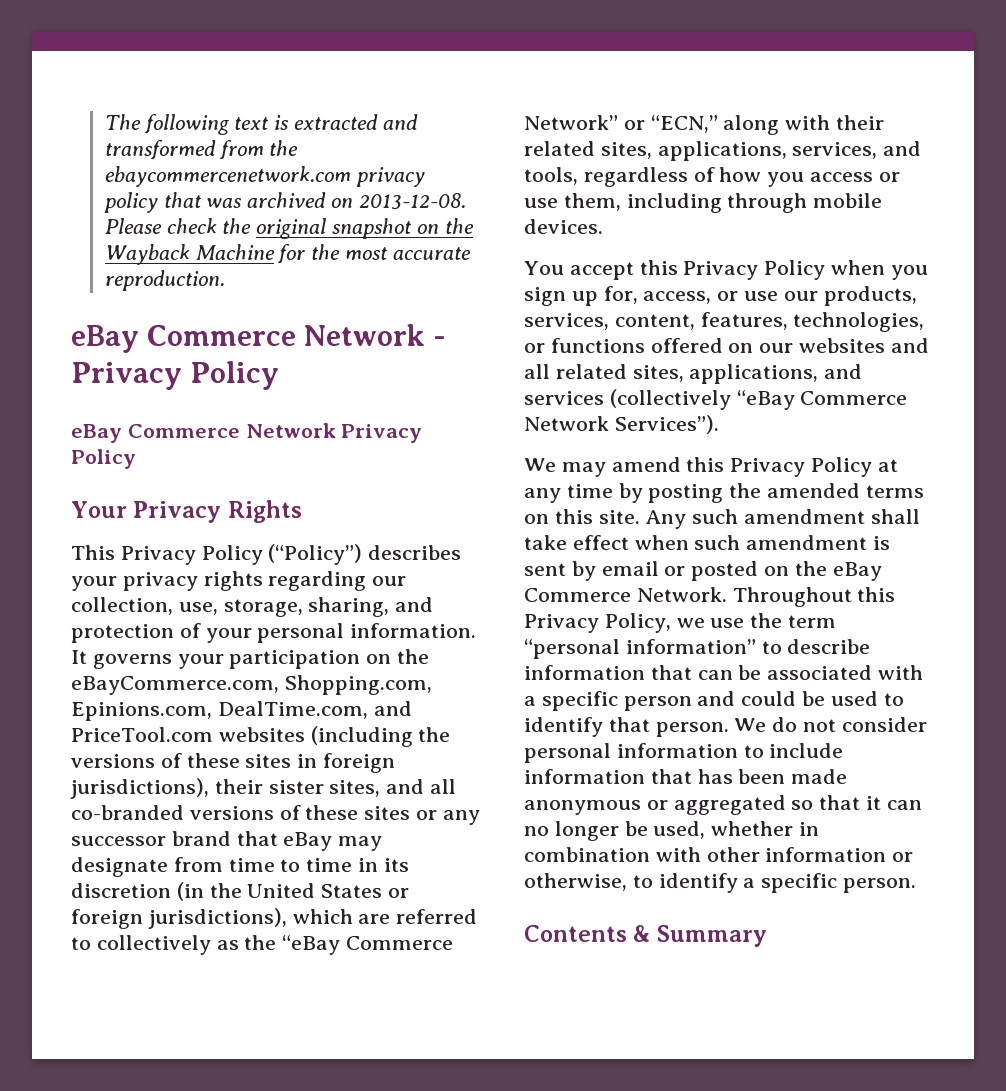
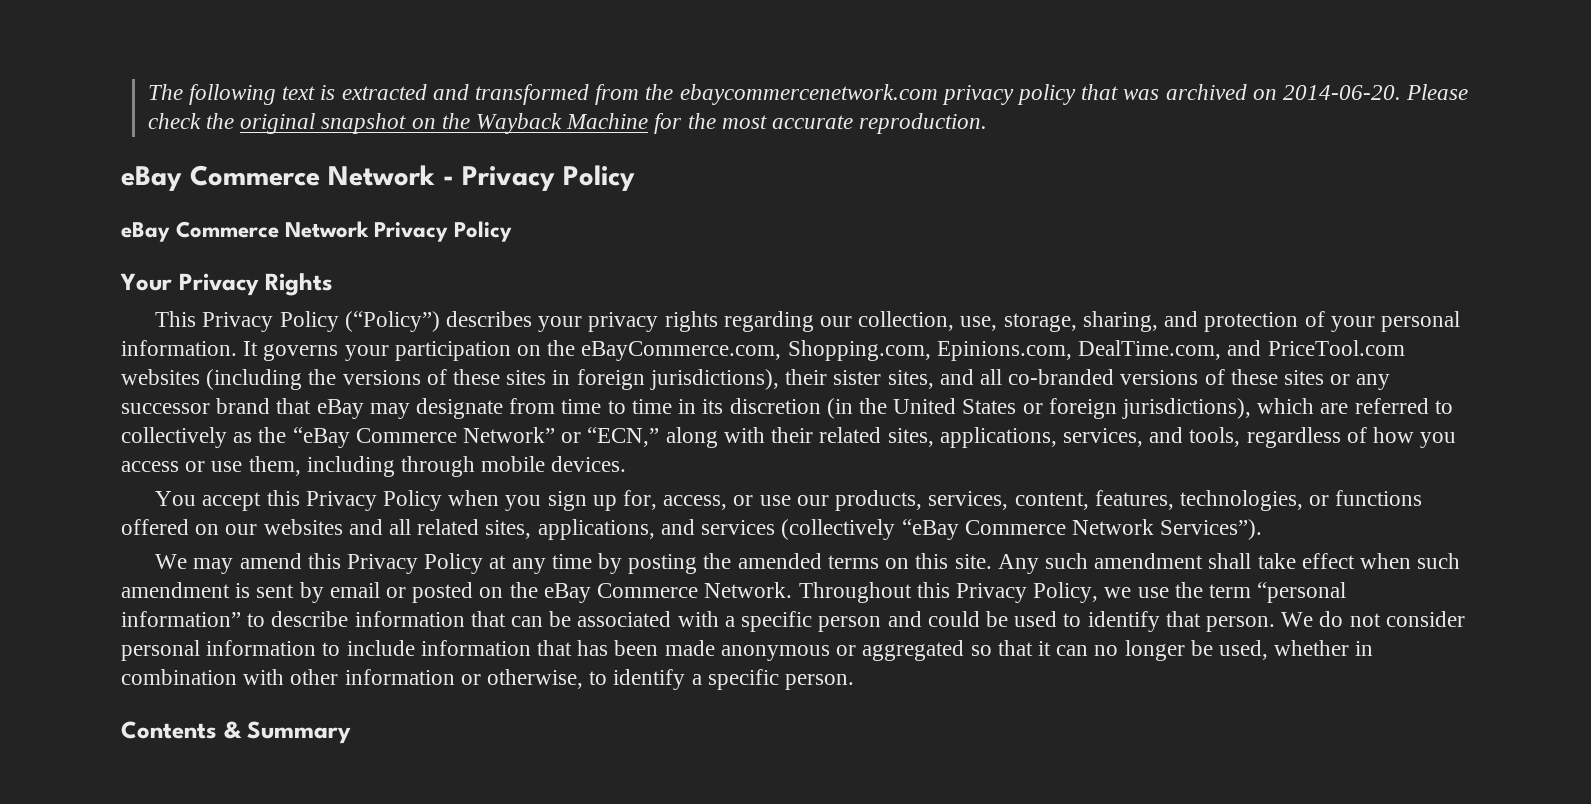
- The following text is extracted and transformed from the ebaycommercenetwork.com privacy policy that was archived on 2013-12-08.
+ The following text is extracted and transformed from the ebaycommercenetwork.com privacy policy that was archived on 2014-06-20.

